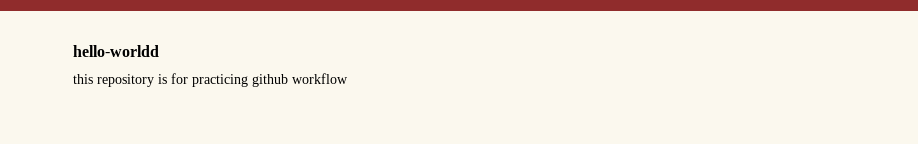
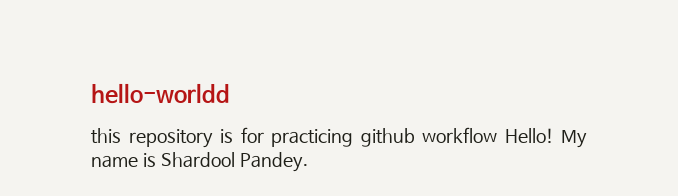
- this repository is for practicing github workflow
+ this repository is for practicing github workflow Hello! My name is Shardool Pandey.

